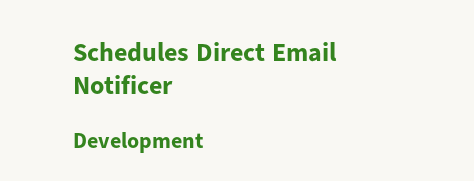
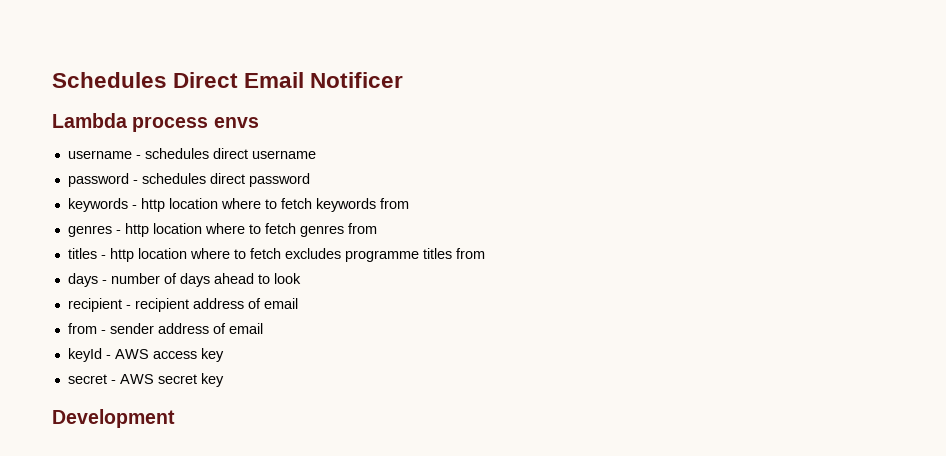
+ Lambda process envs
+ username - schedules direct username
+ password - schedules direct password
+ keywords - http location where to fetch keywords from
+ genres - http location where to fetch genres from
+ titles - http location where to fetch excludes programme titles from
+ days - number of days ahead to look
+ recipient - recipient address of email
+ from - sender address of email
+ keyId - AWS access key
+ secret - AWS secret key

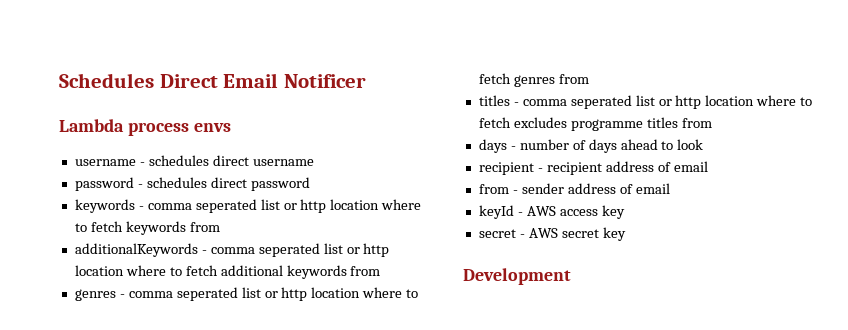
- keywords - http location where to fetch keywords from
+ keywords - comma seperated list or http location where to fetch keywords from
- genres - http location where to fetch genres from
+ additionalKeywords - comma seperated list or http location where to fetch additional keywords from
+ genres - comma seperated list or http location where to fetch genres from
- titles - http location where to fetch excludes programme titles from
+ titles - comma seperated list or http location where to fetch excludes programme titles from

